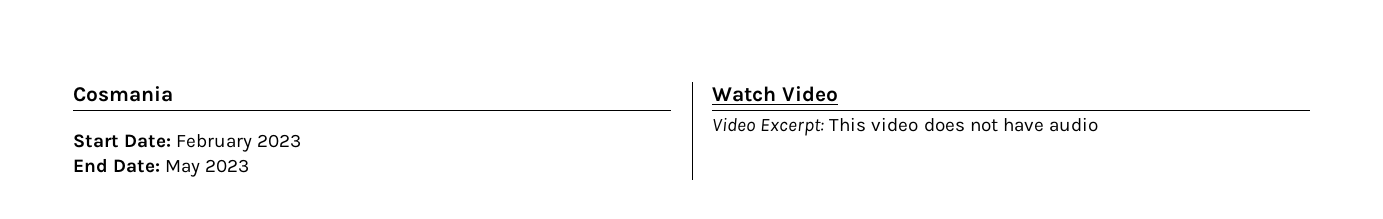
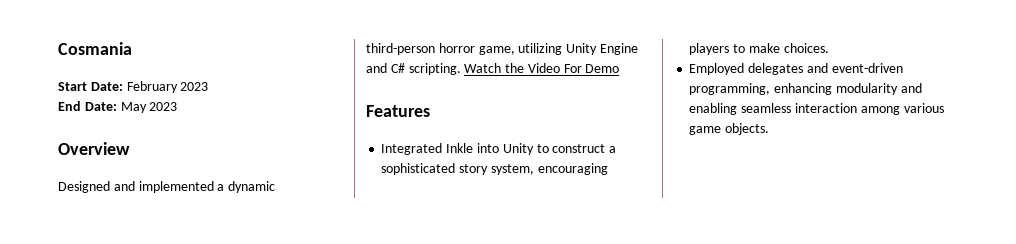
- Watch Video
- Video Excerpt: This video does not have audio
+ Overview
+ Designed and implemented a dynamic third-person horror game, utilizing Unity Engine and C# scripting. Watch the Video For Demo
+ Features
+ Integrated Inkle into Unity to construct a sophisticated story system, encouraging players to make choices.
+ Employed delegates and event-driven programming, enhancing modularity and enabling seamless interaction among various game objects.

